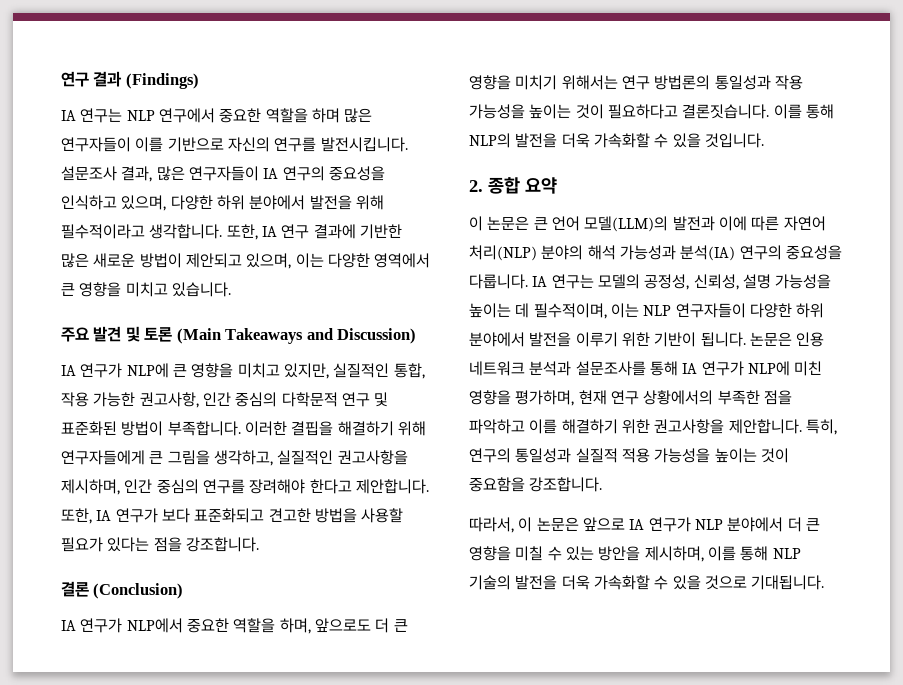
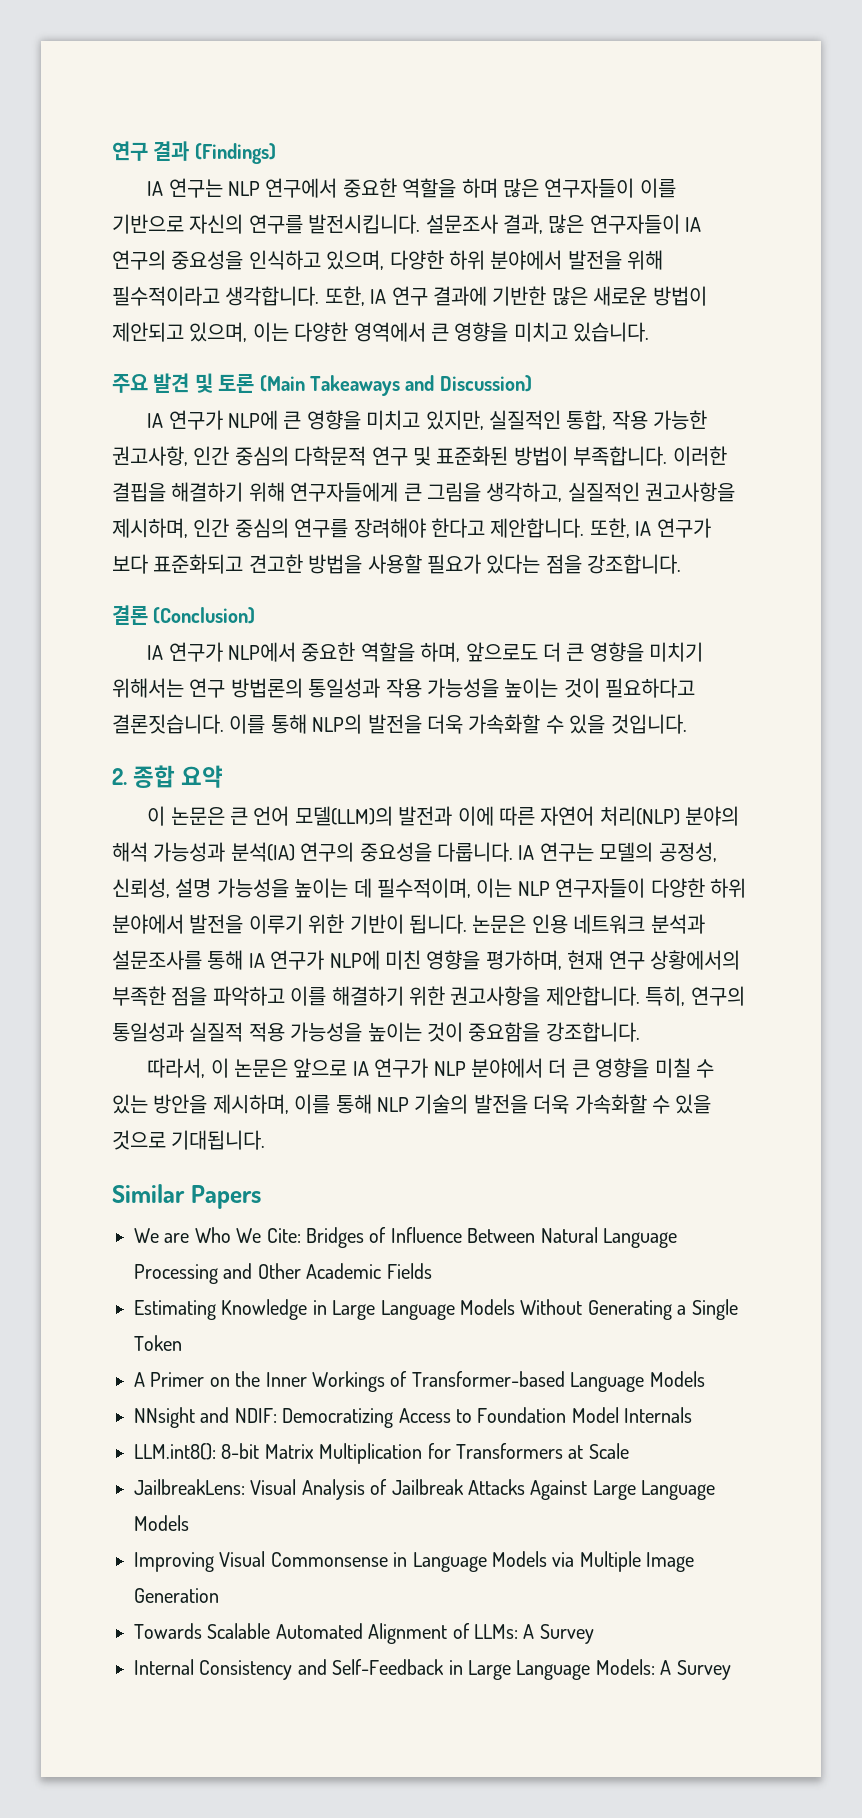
+ Similar Papers
+ We are Who We Cite: Bridges of Influence Between Natural Language Processing and Other Academic Fields
+ Estimating Knowledge in Large Language Models Without Generating a Single Token
+ A Primer on the Inner Workings of Transformer-based Language Models
+ NNsight and NDIF: Democratizing Access to Foundation Model Internals
+ LLM.int8(): 8-bit Matrix Multiplication for Transformers at Scale
+ JailbreakLens: Visual Analysis of Jailbreak Attacks Against Large Language Models
+ Improving Visual Commonsense in Language Models via Multiple Image Generation
+ Towards Scalable Automated Alignment of LLMs: A Survey
+ Internal Consistency and Self-Feedback in Large Language Models: A Survey

